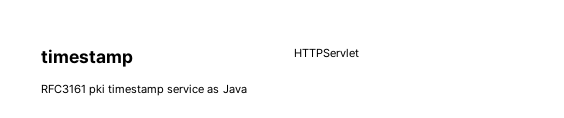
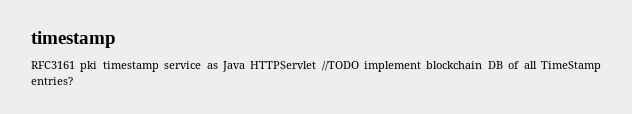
- RFC3161 pki timestamp service as Java HTTPServlet
+ RFC3161 pki timestamp service as Java HTTPServlet //TODO implement blockchain DB of all TimeStamp entries?

